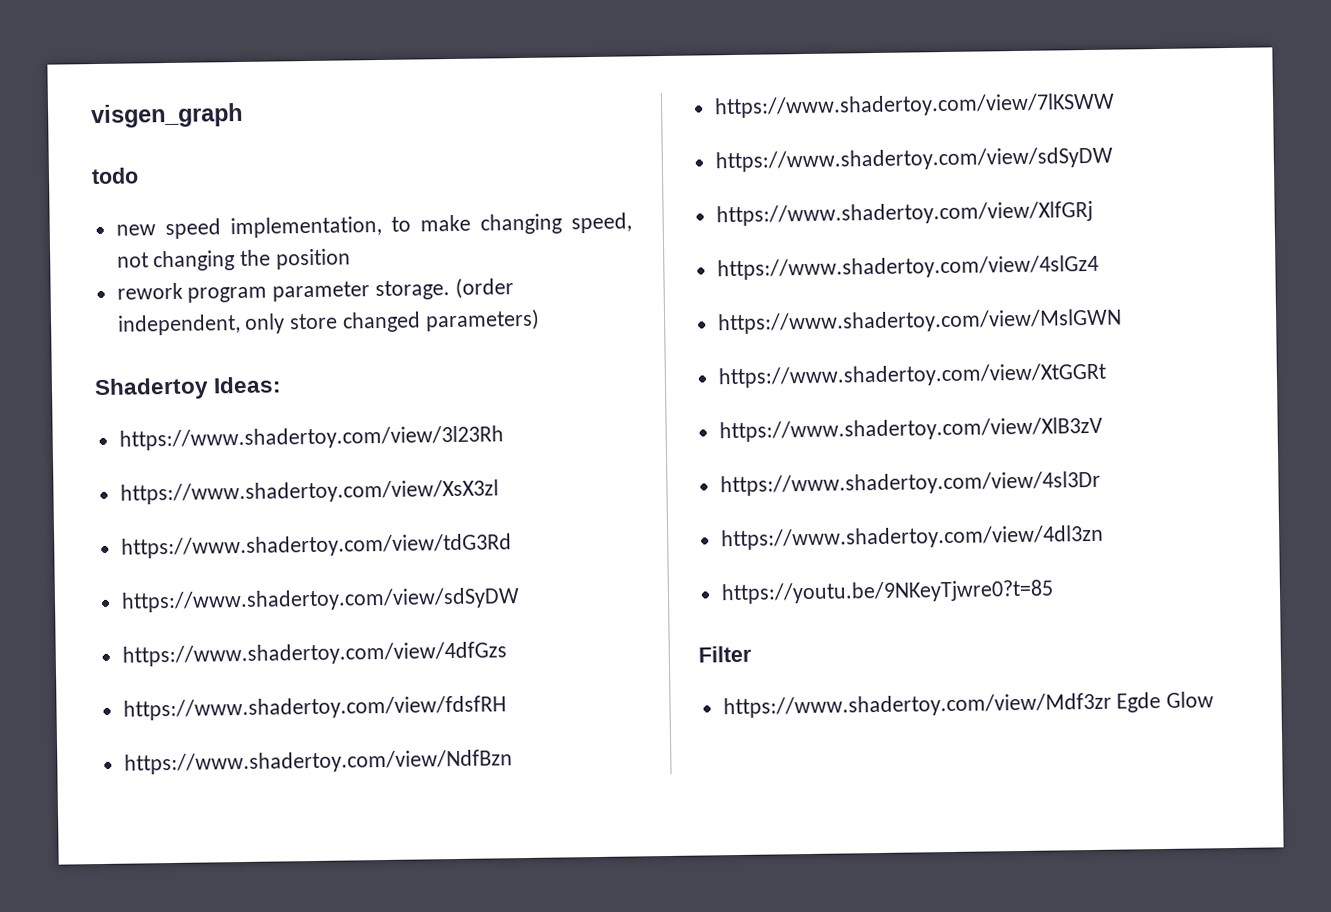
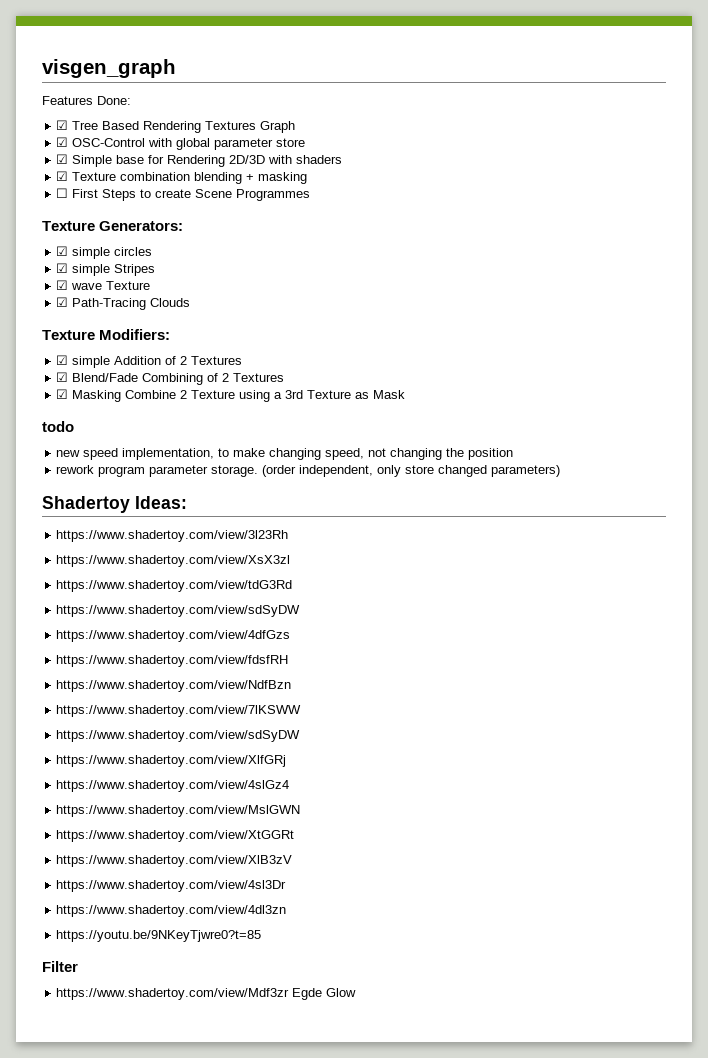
+ Features Done:
+ ☑ Tree Based Rendering Textures Graph
+ ☑ OSC-Control with global parameter store
+ ☑ Simple base for Rendering 2D/3D with shaders
+ ☑ Texture combination blending + masking
+ ☐ First Steps to create Scene Programmes
+ Texture Generators:
+ ☑ simple circles
+ ☑ simple Stripes
+ ☑ wave Texture
+ ☑ Path-Tracing Clouds
+ Texture Modifiers:
+ ☑ simple Addition of 2 Textures
+ ☑ Blend/Fade Combining of 2 Textures
+ ☑ Masking Combine 2 Texture using a 3rd Texture as Mask

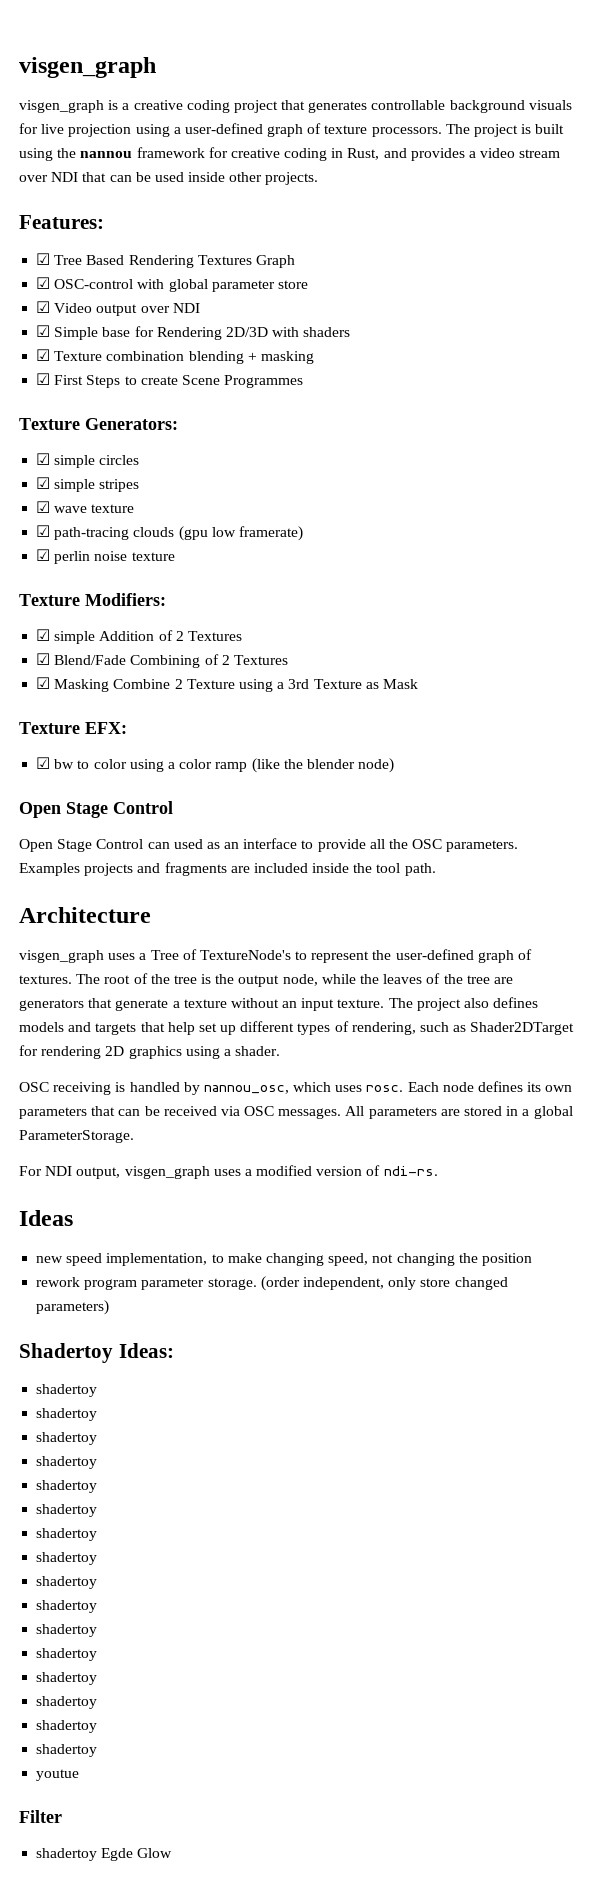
- Features Done:
+ visgen_graph is a creative coding project that generates controllable background visuals for live projection using a user-defined graph of texture processors. The project is built using the nannou framework for creative coding in Rust, and provides a video stream over NDI that can be used inside other projects.
+ Features:
- ☑ OSC-Control with global parameter store
+ ☑ OSC-control with global parameter store
+ ☑ Video output over NDI
- ☐ First Steps to create Scene Programmes
+ ☑ First Steps to create Scene Programmes
- ☑ simple Stripes
+ ☑ simple stripes
- ☑ wave Texture
- ☑ Path-Tracing Clouds
+ ☑ wave texture
+ ☑ path-tracing clouds (gpu low framerate)
+ ☑ perlin noise texture
- todo
+ Texture EFX:
+ ☑ bw to color using a color ramp (like the blender node)
+ Open Stage Control
+ Open Stage Control can used as an interface to provide all the OSC parameters. Examples projects and fragments are included inside the tool path.
+ Architecture
+ visgen_graph uses a Tree of TextureNode's to represent the user-defined graph of textures. The root of the tree is the output node, while the leaves of the tree are generators that generate a texture without an input texture. The project also defines models and targets that help set up different types of rendering, such as Shader2DTarget for rendering 2D graphics using a shader.
+ OSC receiving is handled by nannou_osc, which uses rosc. Each node defines its own parameters that can be received via OSC messages. All parameters are stored in a global ParameterStorage.
+ For NDI output, visgen_graph uses a modified version of ndi-rs.
+ Ideas
  Shadertoy Ideas:
- https://www.shadertoy.com/view/3l23Rh
- https://www.shadertoy.com/view/XsX3zl
- https://www.shadertoy.com/view/tdG3Rd
- https://www.shadertoy.com/view/sdSyDW
- https://www.shadertoy.com/view/4dfGzs
- https://www.shadertoy.com/view/fdsfRH
- https://www.shadertoy.com/view/NdfBzn
- https://www.shadertoy.com/view/7lKSWW
- https://www.shadertoy.com/view/sdSyDW
- https://www.shadertoy.com/view/XlfGRj
- https://www.shadertoy.com/view/4slGz4
- https://www.shadertoy.com/view/MslGWN
- https://www.shadertoy.com/view/XtGGRt
- https://www.shadertoy.com/view/XlB3zV
- https://www.shadertoy.com/view/4sl3Dr
- https://www.shadertoy.com/view/4dl3zn
- https://youtu.be/9NKeyTjwre0?t=85
+ shadertoy
+ shadertoy
+ shadertoy
+ shadertoy
+ shadertoy
+ shadertoy
+ shadertoy
+ shadertoy
+ shadertoy
+ shadertoy
+ shadertoy
+ shadertoy
+ shadertoy
+ shadertoy
+ shadertoy
+ shadertoy
+ youtue
- https://www.shadertoy.com/view/Mdf3zr Egde Glow
+ shadertoy Egde Glow

